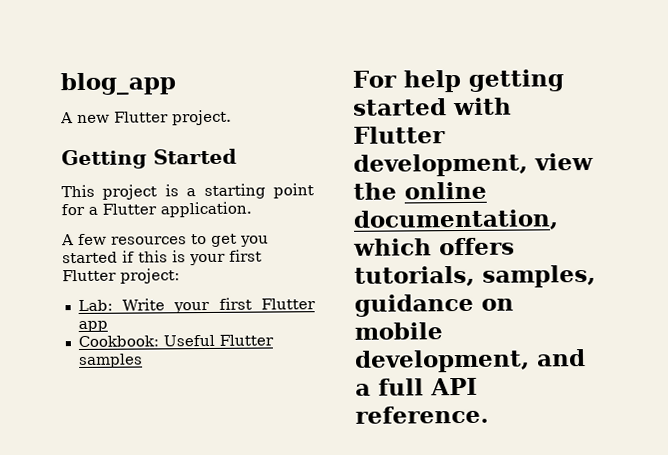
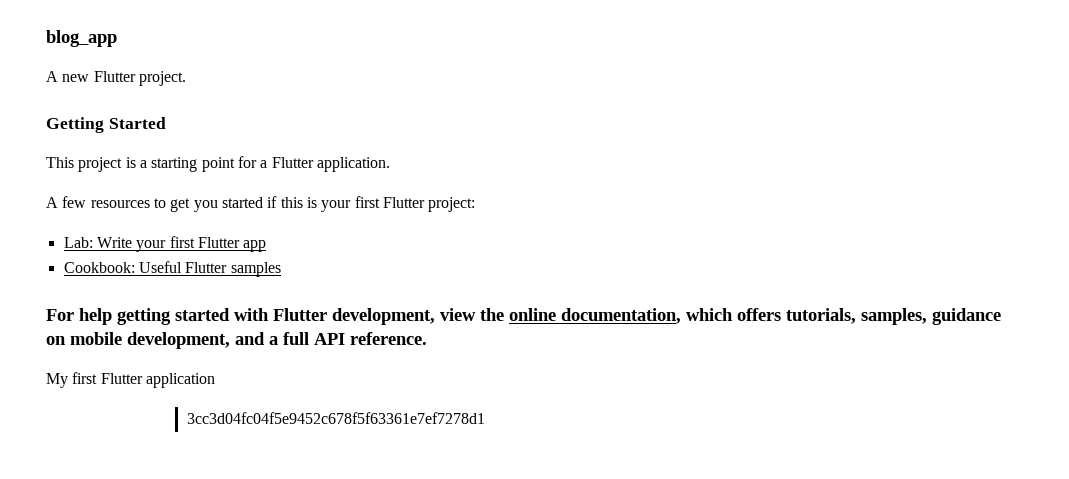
+ My first Flutter application
+ 3cc3d04fc04f5e9452c678f5f63361e7ef7278d1

